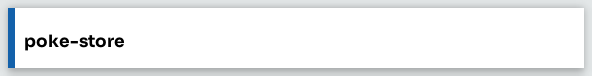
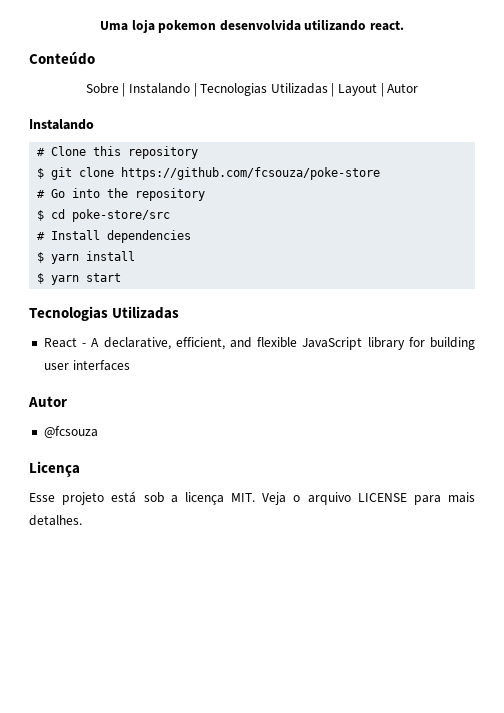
- poke-store
+ Uma loja pokemon desenvolvida utilizando react.
+ Conteúdo
+ Sobre | Instalando | Tecnologias Utilizadas | Layout | Autor
+ Instalando
+ # Clone this repository
+ $ git clone https://github.com/fcsouza/poke-store
+ # Go into the repository
+ $ cd poke-store/src
+ # Install dependencies
+ $ yarn install
+ $ yarn start
+ Tecnologias Utilizadas
+ React - A declarative, efficient, and flexible JavaScript library for building user interfaces
+ Autor
+ @fcsouza
+ Licença
+ Esse projeto está sob a licença MIT. Veja o arquivo LICENSE para mais detalhes.

